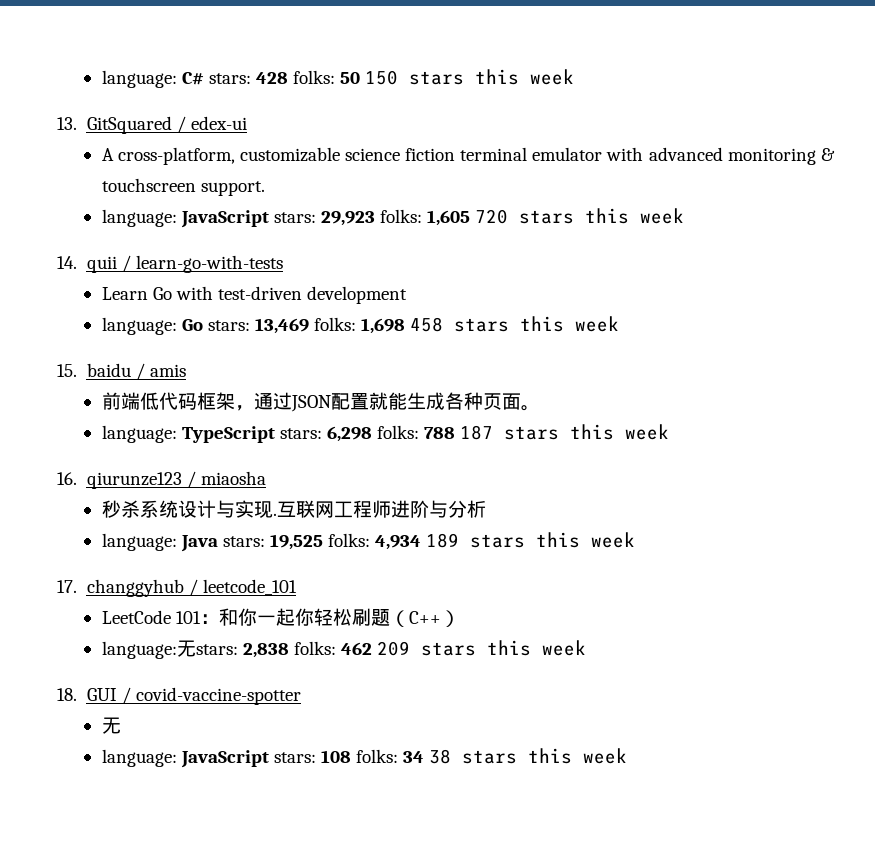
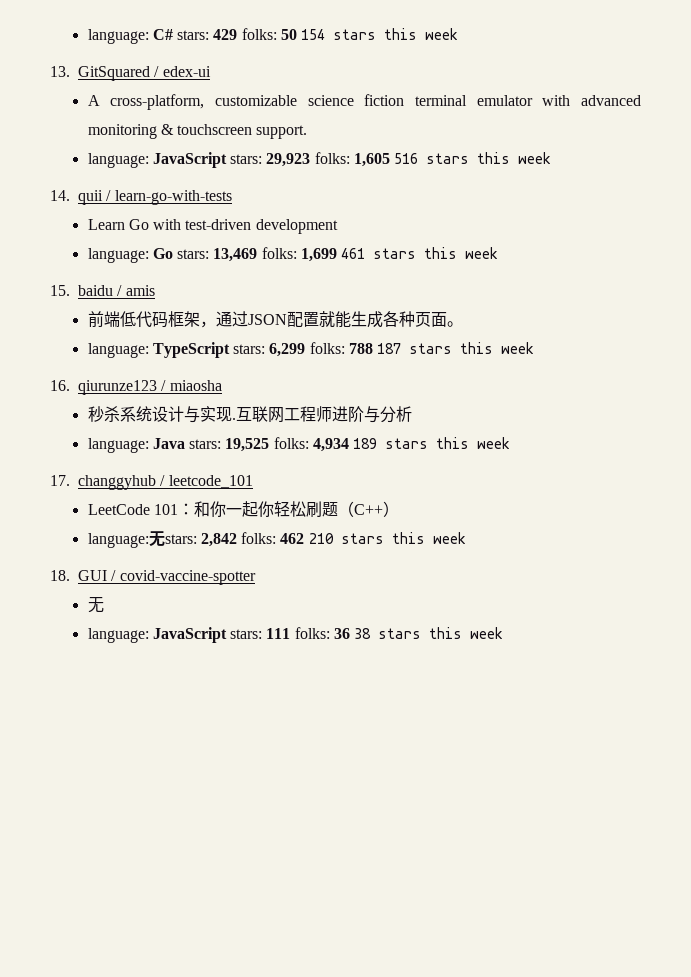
- language: C# stars: 428 folks: 50 150 stars this week
+ language: C# stars: 429 folks: 50 154 stars this week
- language: JavaScript stars: 29,923 folks: 1,605 720 stars this week
+ language: JavaScript stars: 29,923 folks: 1,605 516 stars this week
- language: Go stars: 13,469 folks: 1,698 458 stars this week
+ language: Go stars: 13,469 folks: 1,699 461 stars this week
- language: TypeScript stars: 6,298 folks: 788 187 stars this week
+ language: TypeScript stars: 6,299 folks: 788 187 stars this week
- language:无stars: 2,838 folks: 462 209 stars this week
+ language:无stars: 2,842 folks: 462 210 stars this week
- language: JavaScript stars: 108 folks: 34 38 stars this week
+ language: JavaScript stars: 111 folks: 36 38 stars this week

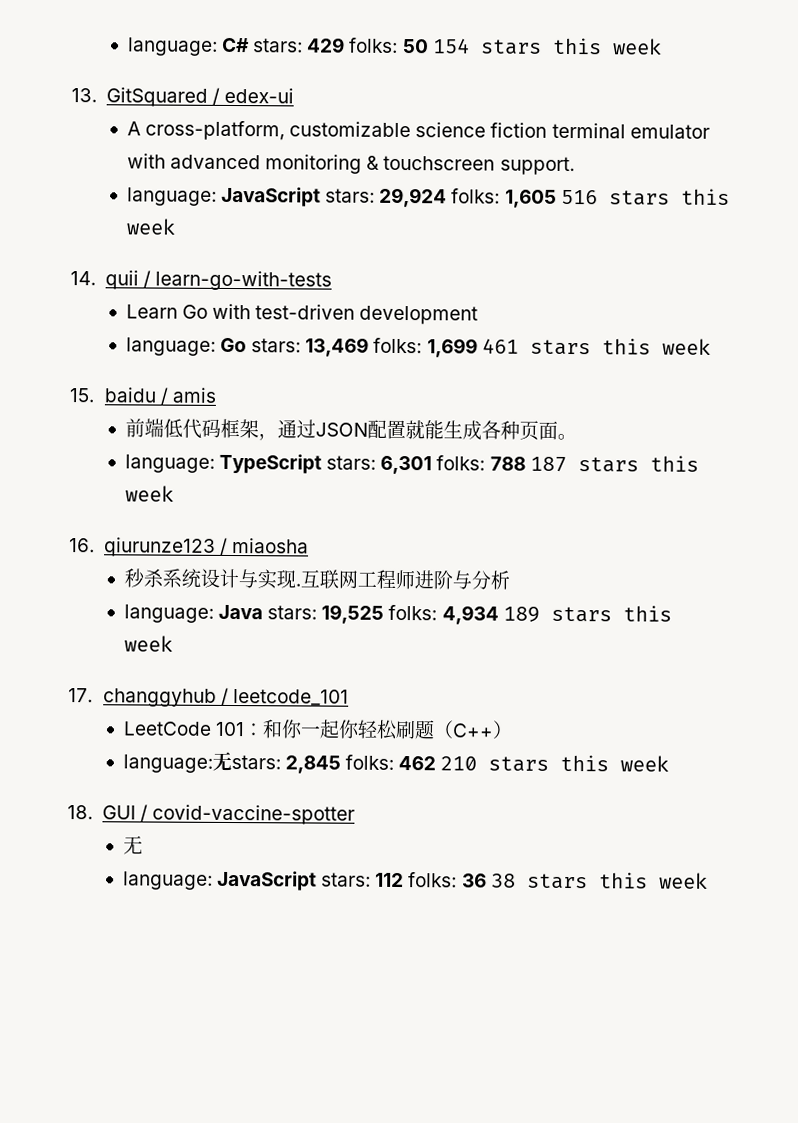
- language: JavaScript stars: 29,923 folks: 1,605 516 stars this week
+ language: JavaScript stars: 29,924 folks: 1,605 516 stars this week
- language: TypeScript stars: 6,299 folks: 788 187 stars this week
+ language: TypeScript stars: 6,301 folks: 788 187 stars this week
- language:无stars: 2,842 folks: 462 210 stars this week
+ language:无stars: 2,845 folks: 462 210 stars this week
- language: JavaScript stars: 111 folks: 36 38 stars this week
+ language: JavaScript stars: 112 folks: 36 38 stars this week

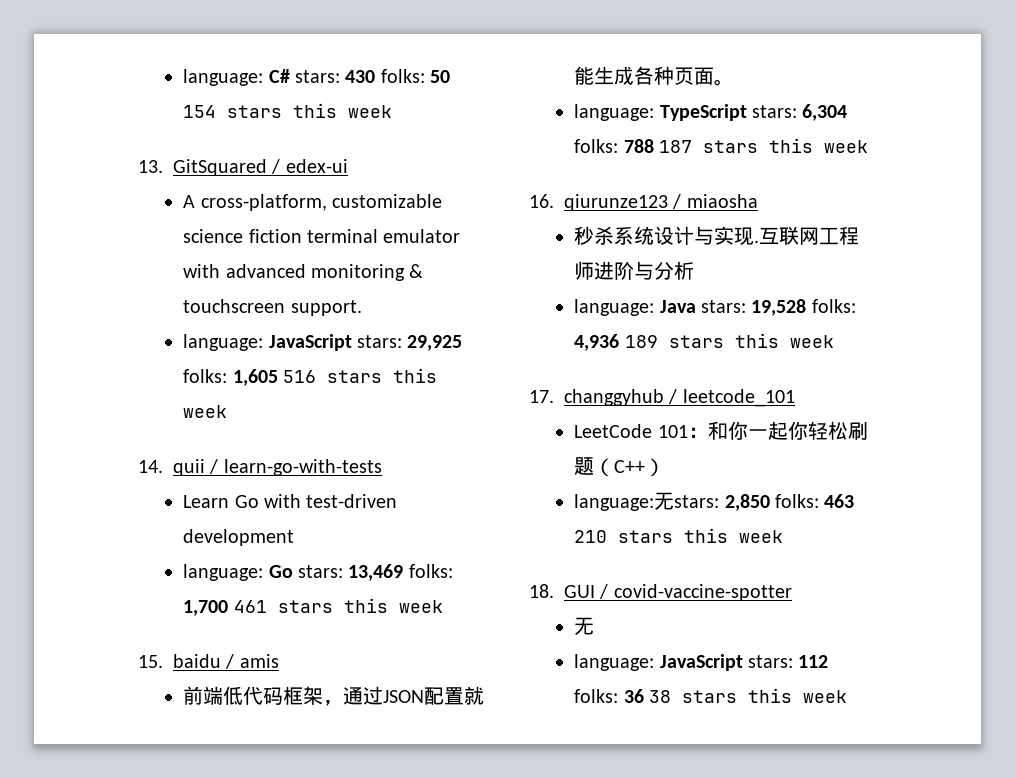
- language: C# stars: 429 folks: 50 154 stars this week
+ language: C# stars: 430 folks: 50 154 stars this week
- language: JavaScript stars: 29,924 folks: 1,605 516 stars this week
+ language: JavaScript stars: 29,925 folks: 1,605 516 stars this week
- language: Go stars: 13,469 folks: 1,699 461 stars this week
+ language: Go stars: 13,469 folks: 1,700 461 stars this week
- language: TypeScript stars: 6,301 folks: 788 187 stars this week
+ language: TypeScript stars: 6,304 folks: 788 187 stars this week
- language: Java stars: 19,525 folks: 4,934 189 stars this week
+ language: Java stars: 19,528 folks: 4,936 189 stars this week
- language:无stars: 2,845 folks: 462 210 stars this week
+ language:无stars: 2,850 folks: 463 210 stars this week

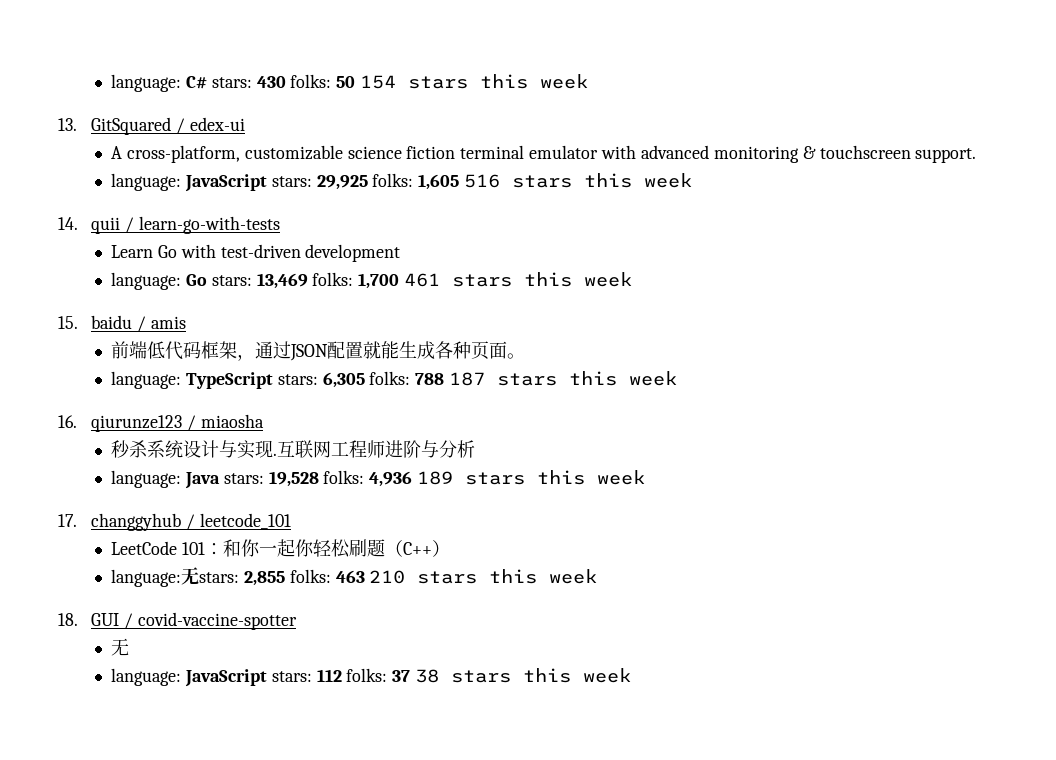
- language: TypeScript stars: 6,304 folks: 788 187 stars this week
+ language: TypeScript stars: 6,305 folks: 788 187 stars this week
- language:无stars: 2,850 folks: 463 210 stars this week
+ language:无stars: 2,855 folks: 463 210 stars this week
- language: JavaScript stars: 112 folks: 36 38 stars this week
+ language: JavaScript stars: 112 folks: 37 38 stars this week

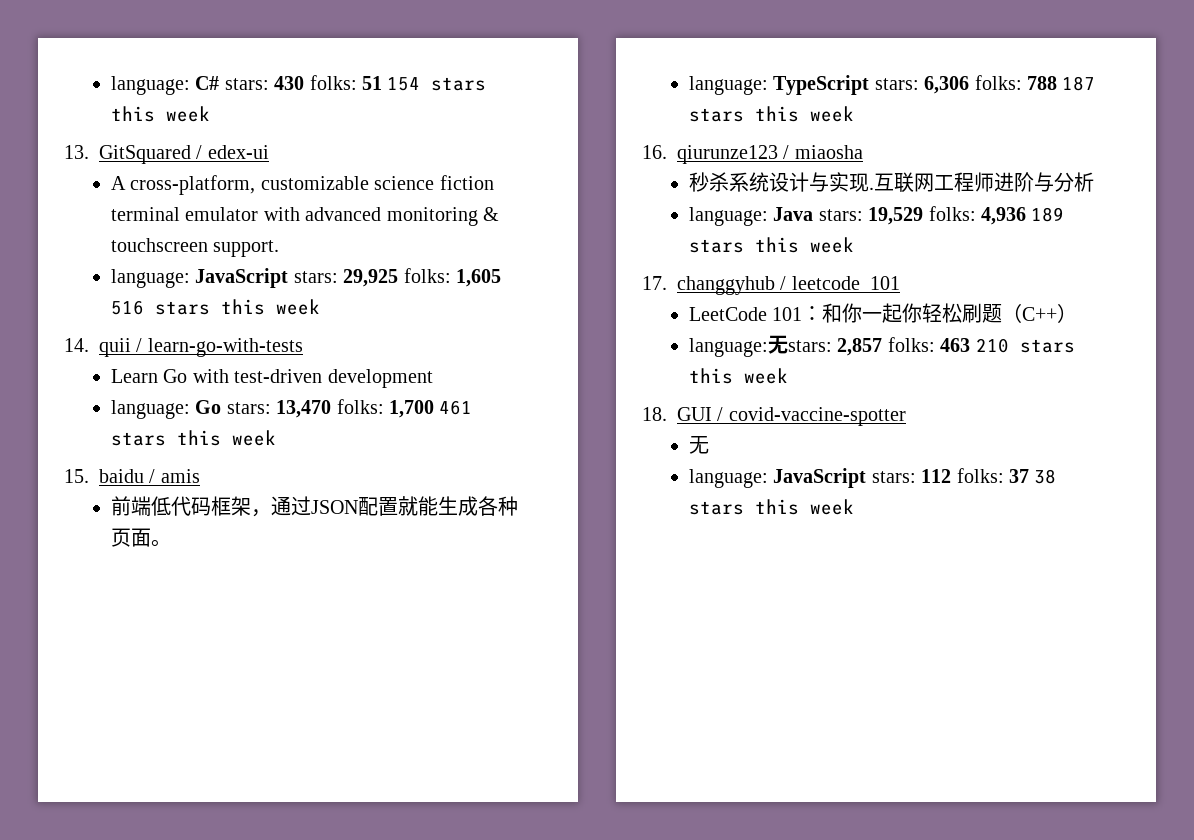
- language: C# stars: 430 folks: 50 154 stars this week
+ language: C# stars: 430 folks: 51 154 stars this week
- language: Go stars: 13,469 folks: 1,700 461 stars this week
+ language: Go stars: 13,470 folks: 1,700 461 stars this week
- language: TypeScript stars: 6,305 folks: 788 187 stars this week
+ language: TypeScript stars: 6,306 folks: 788 187 stars this week
- language: Java stars: 19,528 folks: 4,936 189 stars this week
+ language: Java stars: 19,529 folks: 4,936 189 stars this week
- language:无stars: 2,855 folks: 463 210 stars this week
+ language:无stars: 2,857 folks: 463 210 stars this week

